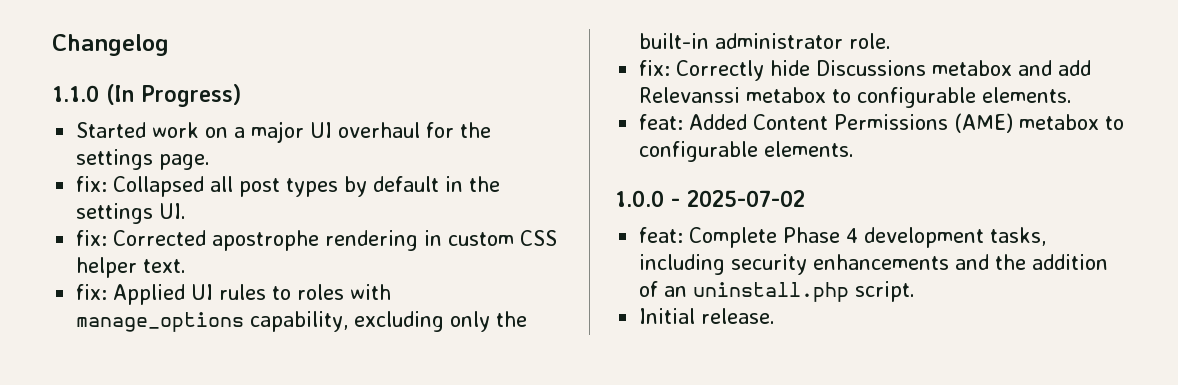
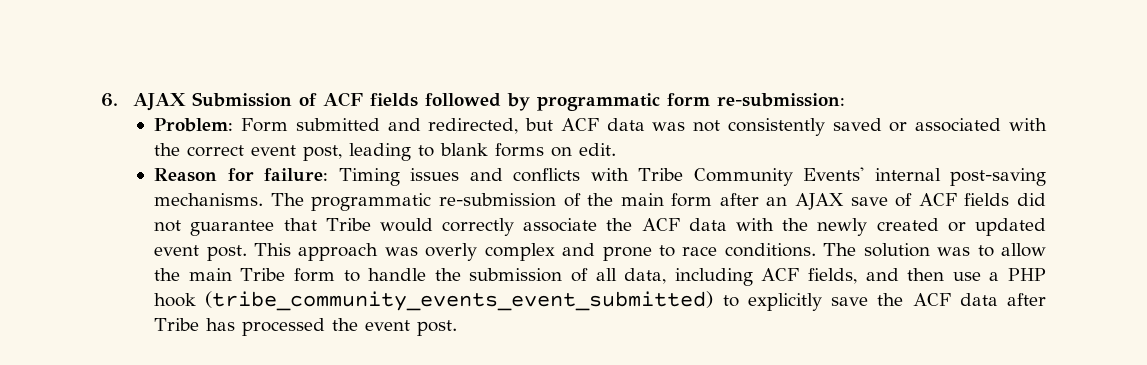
- Changelog
- 1.1.0 (In Progress)
- Started work on a major UI overhaul for the settings page.
- fix: Collapsed all post types by default in the settings UI.
- fix: Corrected apostrophe rendering in custom CSS helper text.
- fix: Applied UI rules to roles with manage_options capability, excluding only the built-in administrator role.
- fix: Correctly hide Discussions metabox and add Relevanssi metabox to configurable elements.
- feat: Added Content Permissions (AME) metabox to configurable elements.
- 1.0.0 - 2025-07-02
- feat: Complete Phase 4 development tasks, including security enhancements and the addition of an uninstall.php script.
- Initial release.
+ 6. AJAX Submission of ACF fields followed by programmatic form re-submission:
+ Problem: Form submitted and redirected, but ACF data was not consistently saved or associated with the correct event post, leading to blank forms on edit.
+ Reason for failure: Timing issues and conflicts with Tribe Community Events' internal post-saving mechanisms. The programmatic re-submission of the main form after an AJAX save of ACF fields did not guarantee that Tribe would correctly associate the ACF data with the newly created or updated event post. This approach was overly complex and prone to race conditions. The solution was to allow the main Tribe form to handle the submission of all data, including ACF fields, and then use a PHP hook (tribe_community_events_event_submitted) to explicitly save the ACF data after Tribe has processed the event post.

